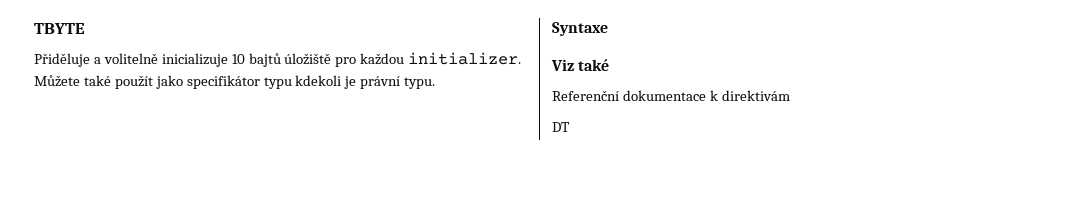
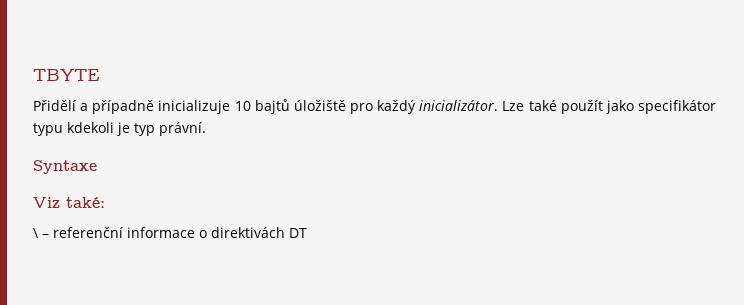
- Přiděluje a volitelně inicializuje 10 bajtů úložiště pro každou initializer. Můžete také použít jako specifikátor typu kdekoli je právní typu.
+ Přidělí a případně inicializuje 10 bajtů úložiště pro každý inicializátor. Lze také použít jako specifikátor typu kdekoli je typ právní.
- Viz také
- Referenční dokumentace k direktivám
- DT
+ Viz také:
+ \ – referenční informace o direktivách DT

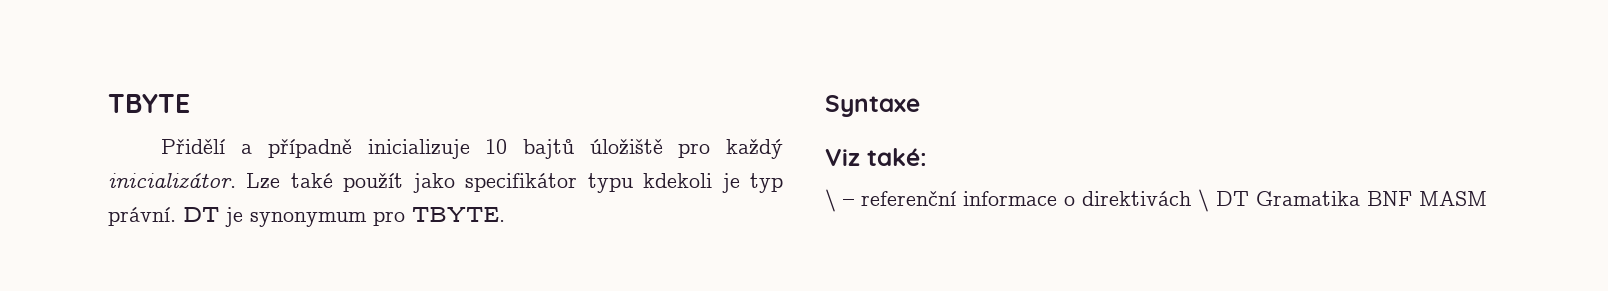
+ DT je synonymum pro TBYTE.
- \ – referenční informace o direktivách DT
+ \ – referenční informace o direktivách \ DT Gramatika BNF MASM

